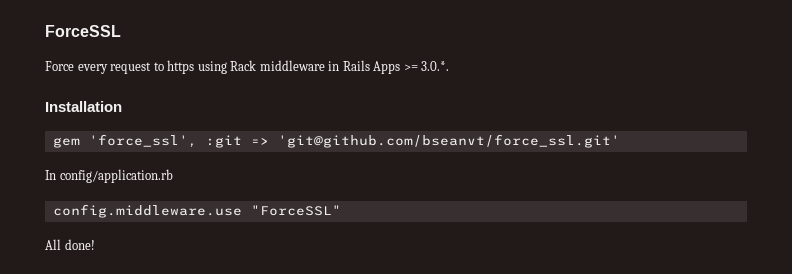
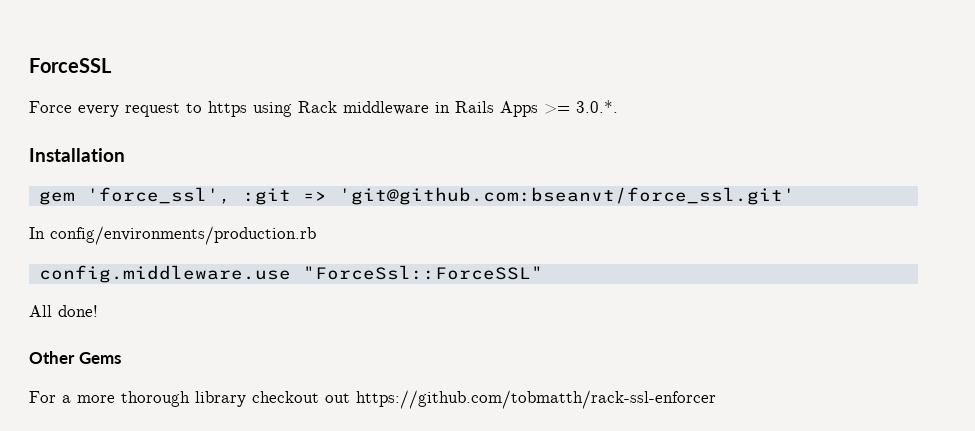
- gem 'force_ssl', :git => 'git@github.com/bseanvt/force_ssl.git'
+ gem 'force_ssl', :git => 'git@github.com:bseanvt/force_ssl.git'
- In config/application.rb
+ In config/environments/production.rb
- config.middleware.use "ForceSSL"
+ config.middleware.use "ForceSsl::ForceSSL"
+ Other Gems
+ For a more thorough library checkout out https://github.com/tobmatth/rack-ssl-enforcer

